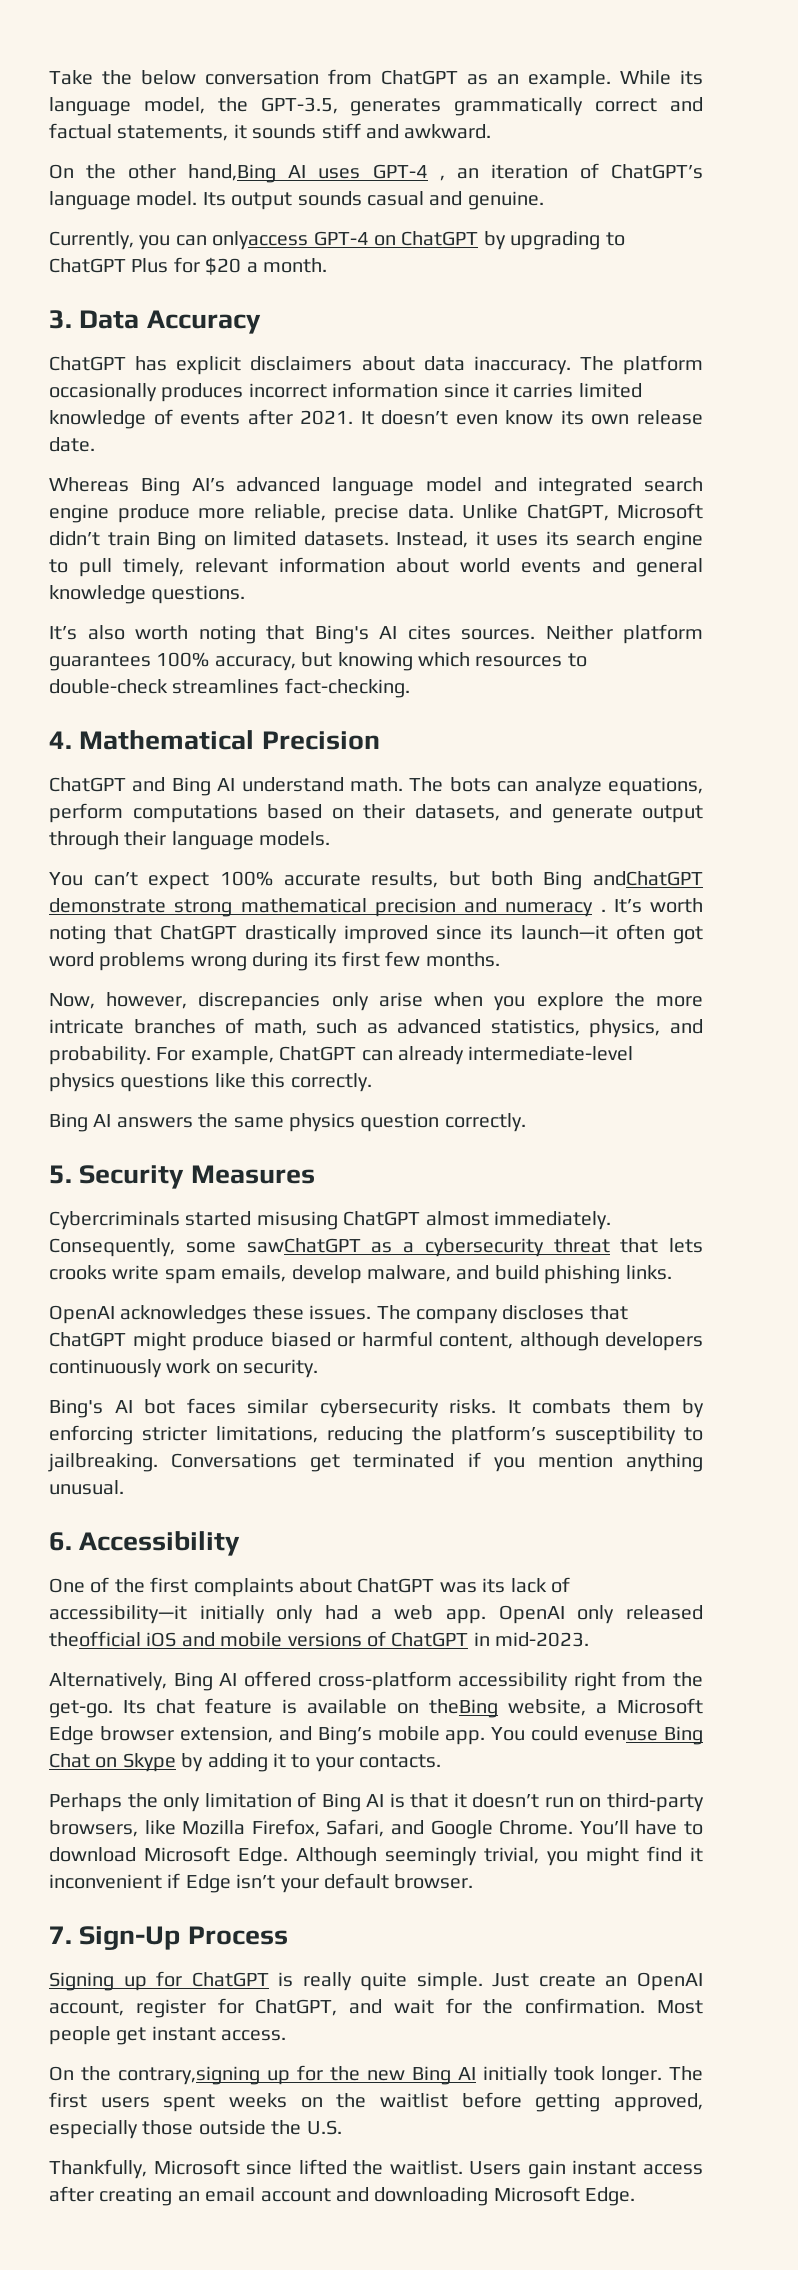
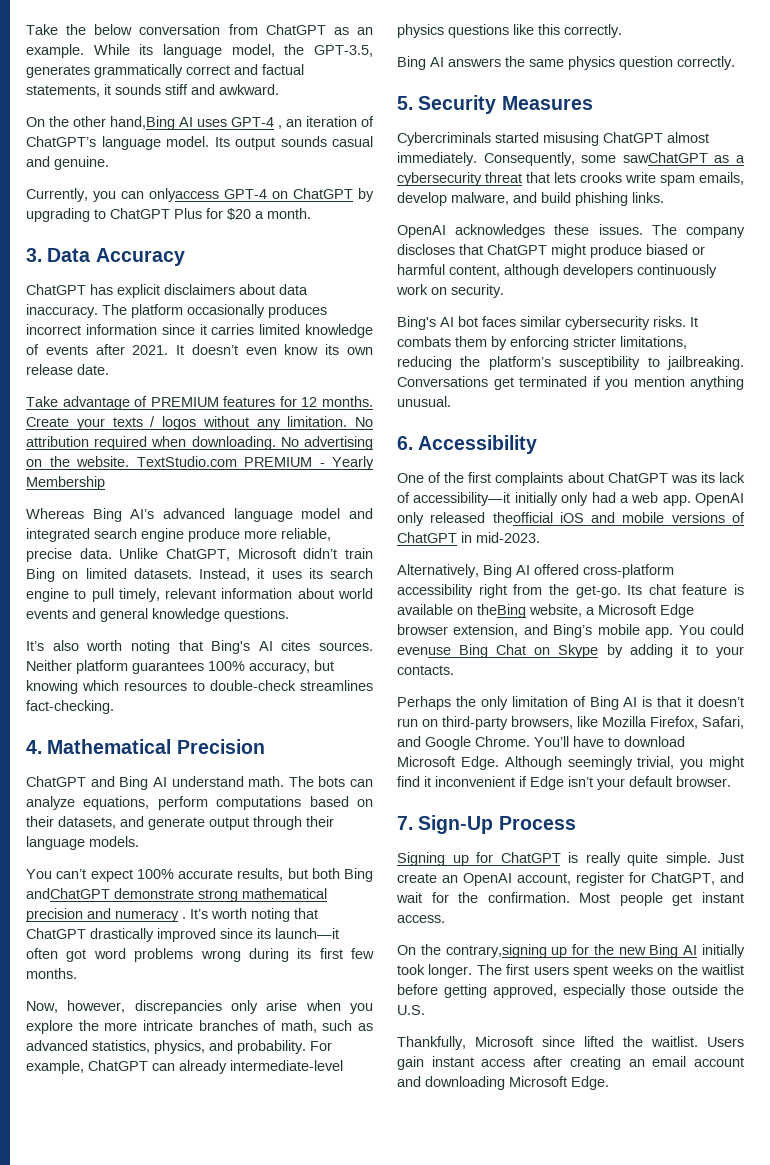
+ Take advantage of PREMIUM features for 12 months. Create your texts / logos without any limitation. No attribution required when downloading. No advertising on the website. TextStudio.com PREMIUM - Yearly Membership

